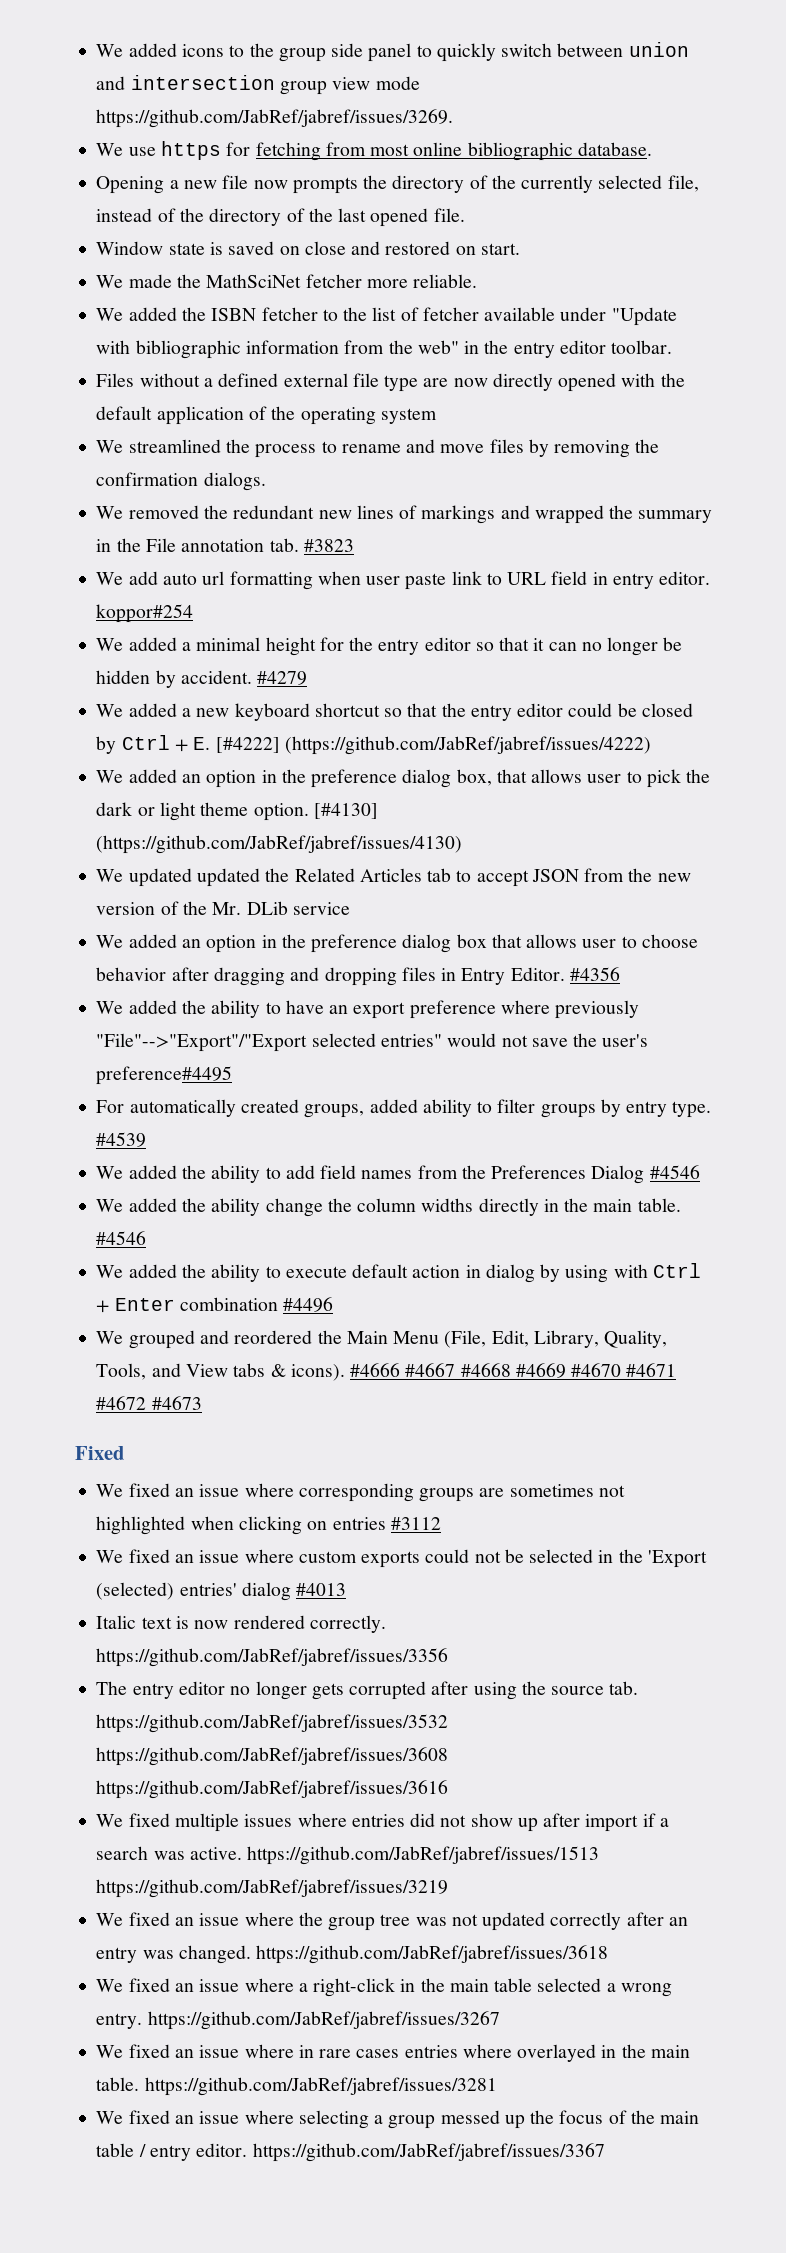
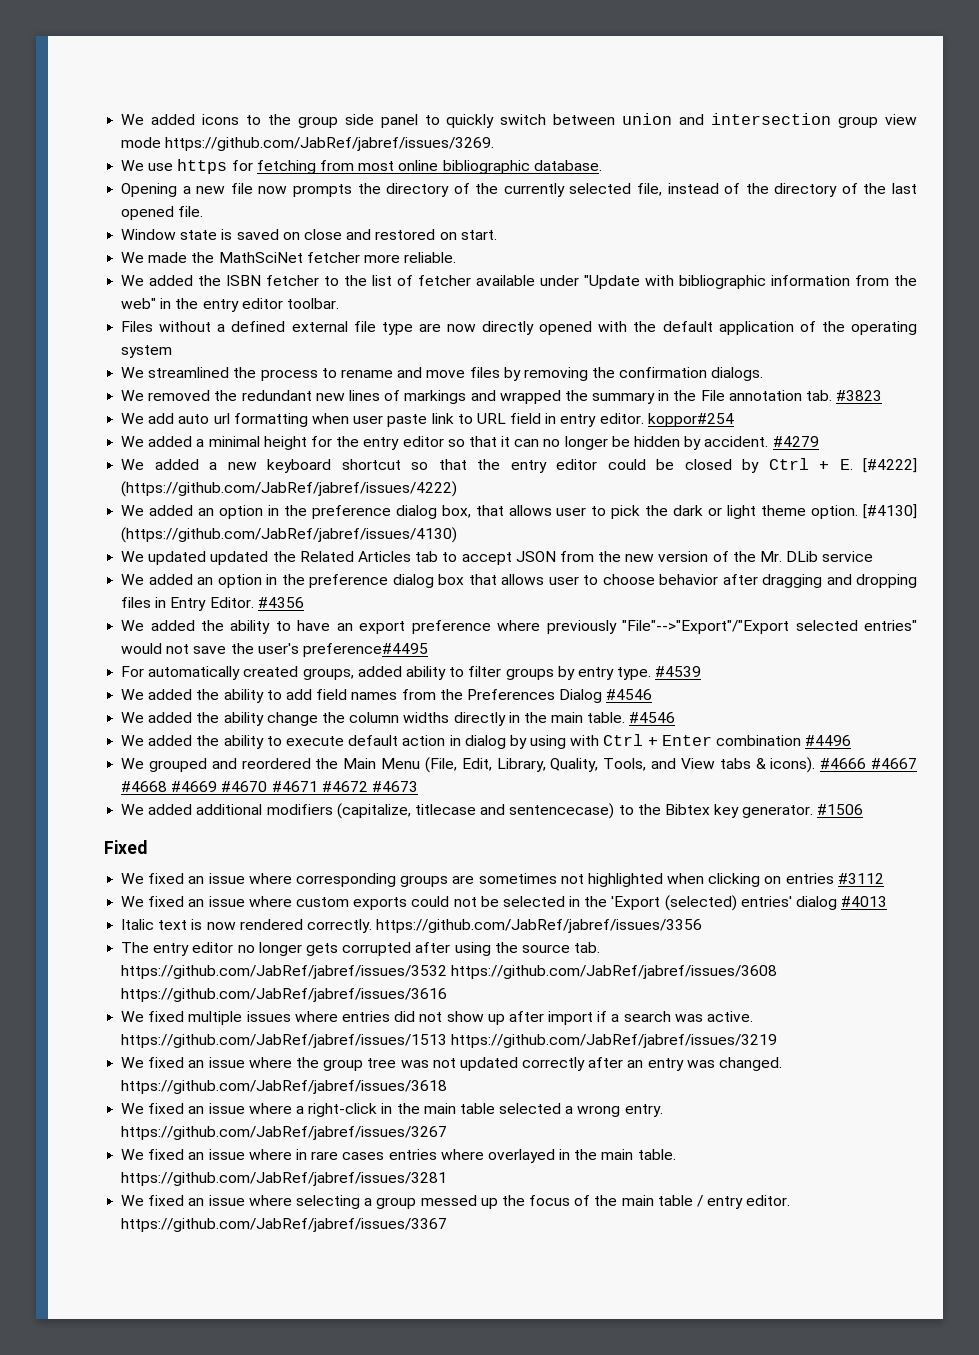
+ We added additional modifiers (capitalize, titlecase and sentencecase) to the Bibtex key generator. #1506

